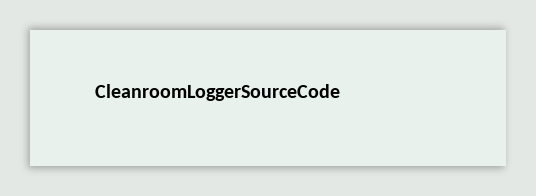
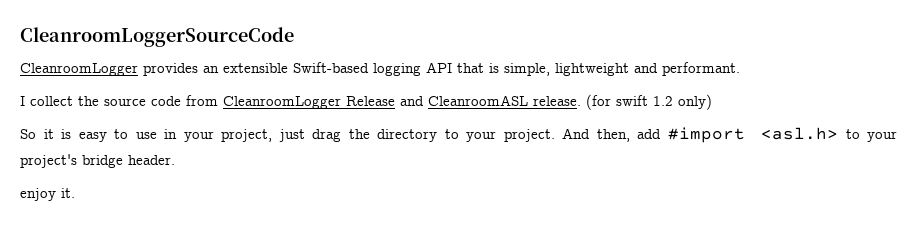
+ CleanroomLogger provides an extensible Swift-based logging API that is simple, lightweight and performant.
+ I collect the source code from CleanroomLogger Release and CleanroomASL release. (for swift 1.2 only)
+ So it is easy to use in your project, just drag the directory to your project. And then, add #import <asl.h> to your project's bridge header.
+ enjoy it.

